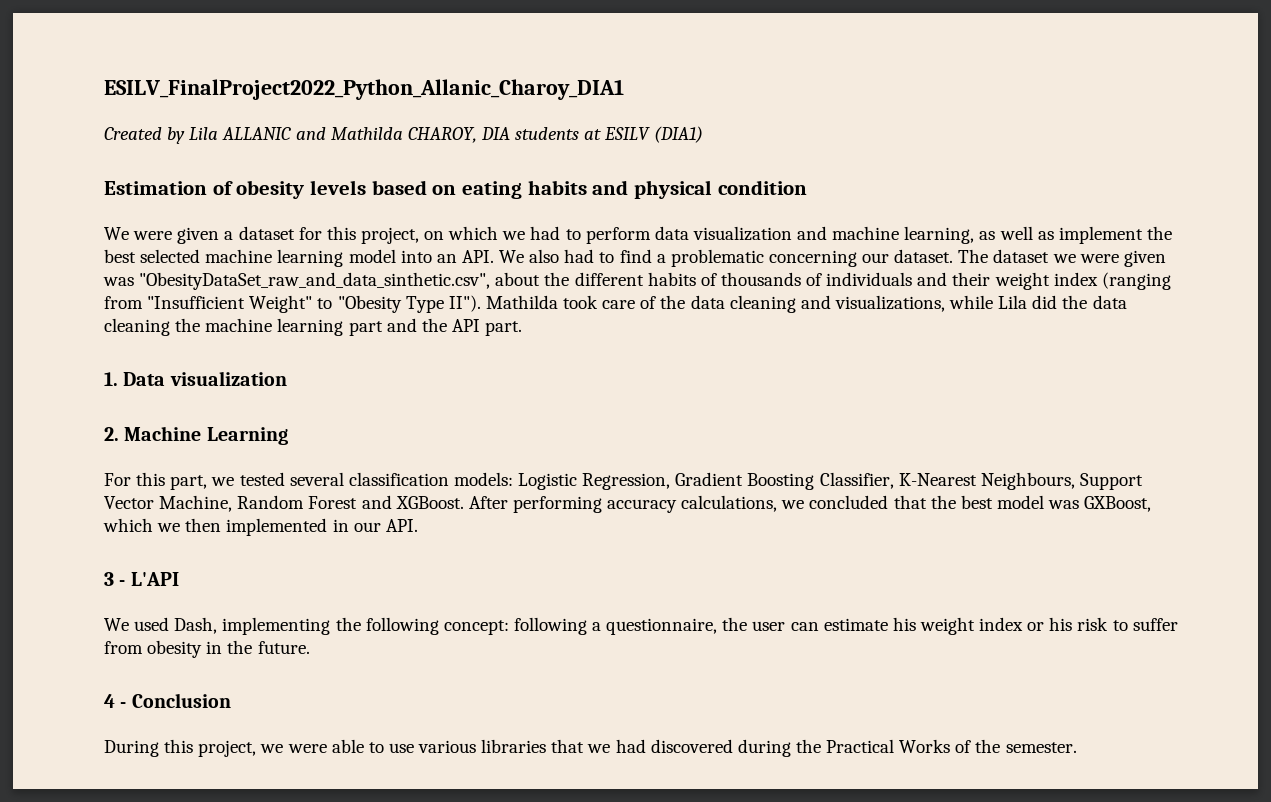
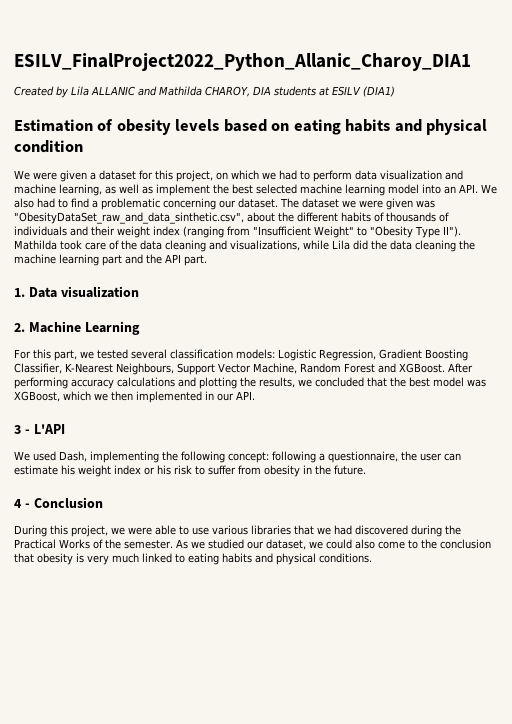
- After performing accuracy calculations, we concluded that the best model was GXBoost, which we then implemented in our API.
+ After performing accuracy calculations and plotting the results, we concluded that the best model was XGBoost, which we then implemented in our API.
+ As we studied our dataset, we could also come to the conclusion that obesity is very much linked to eating habits and physical conditions.

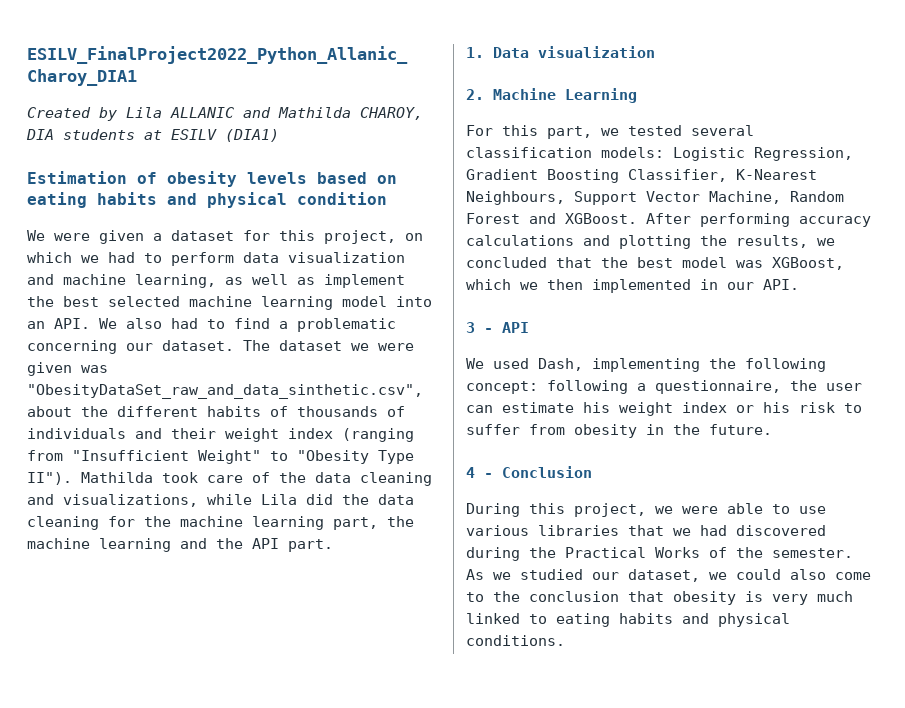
- Mathilda took care of the data cleaning and visualizations, while Lila did the data cleaning the machine learning part and the API part.
+ Mathilda took care of the data cleaning and visualizations, while Lila did the data cleaning for the machine learning part, the machine learning and the API part.
- 3 - L'API
+ 3 - API

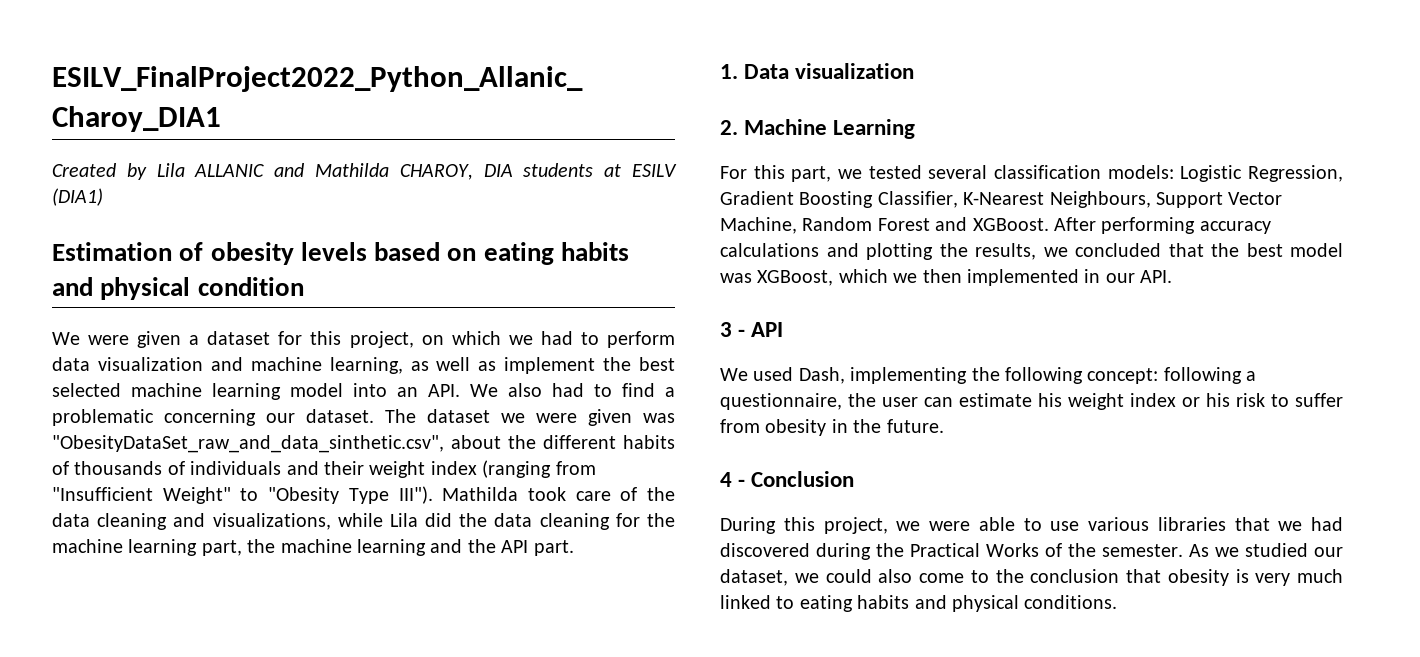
- The dataset we were given was "ObesityDataSet_raw_and_data_sinthetic.csv", about the different habits of thousands of individuals and their weight index (ranging from "Insufficient Weight" to "Obesity Type II").
+ The dataset we were given was "ObesityDataSet_raw_and_data_sinthetic.csv", about the different habits of thousands of individuals and their weight index (ranging from "Insufficient Weight" to "Obesity Type III").

